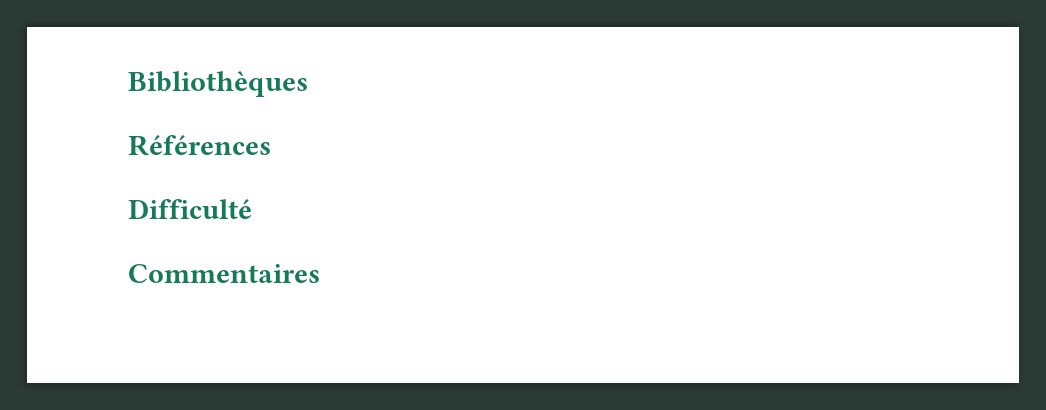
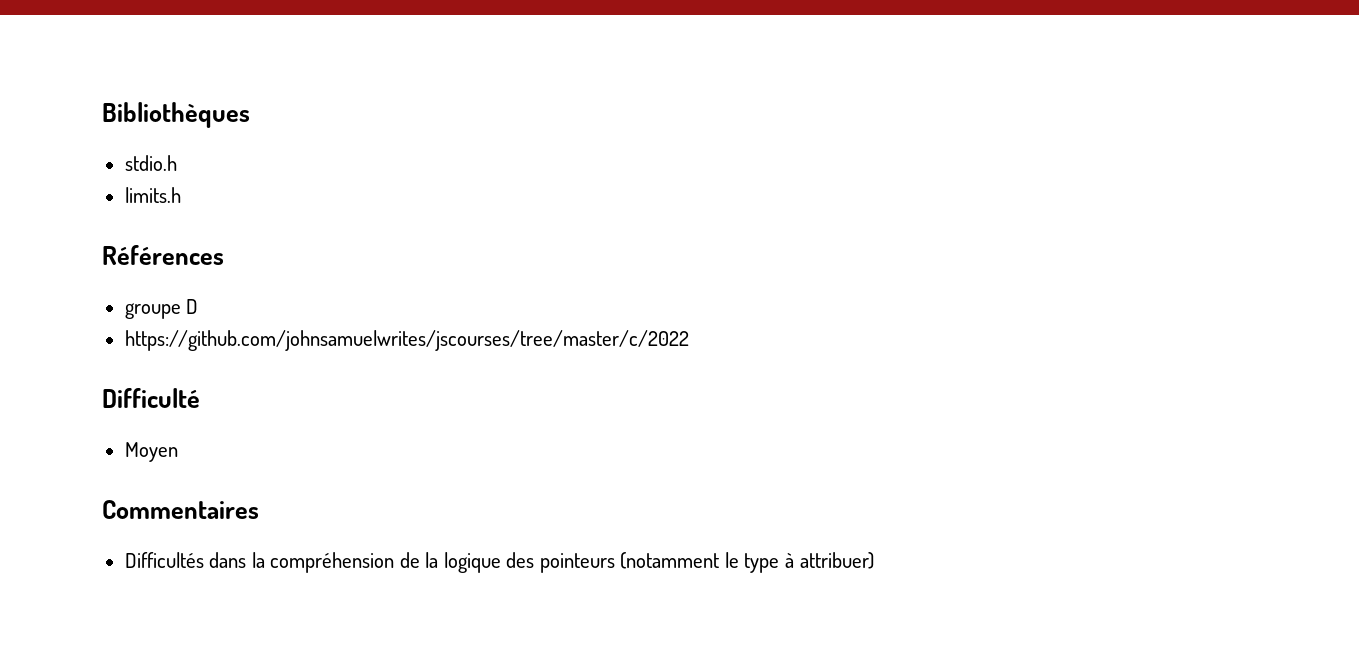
+ stdio.h
+ limits.h
+ groupe D
+ https://github.com/johnsamuelwrites/jscourses/tree/master/c/2022
+ Moyen
+ Difficultés dans la compréhension de la logique des pointeurs (notamment le type à attribuer)

